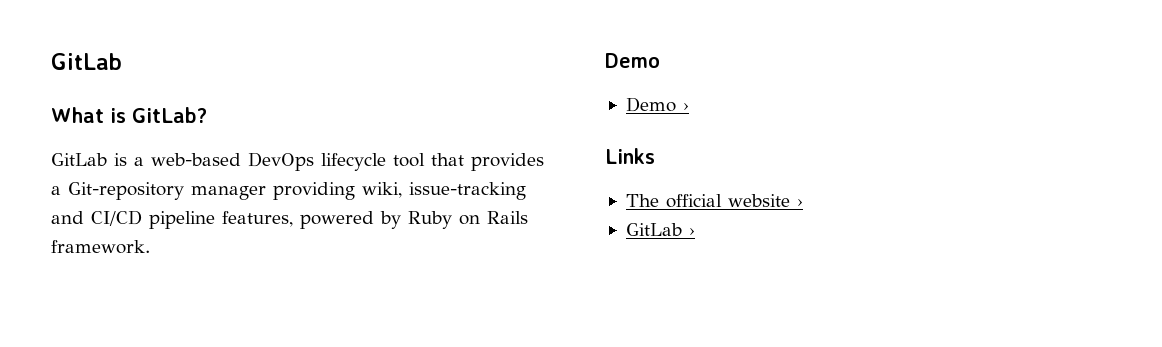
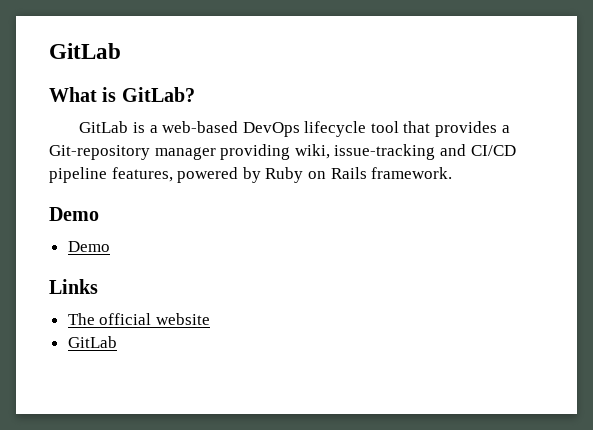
  GitLab is a web-based DevOps lifecycle tool that provides a Git-repository manager providing wiki, issue-tracking and CI/CD pipeline features, powered by Ruby on Rails framework.
  Demo
- Demo ›
+ Demo
- The official website ›
- GitLab ›
+ The official website
+ GitLab

